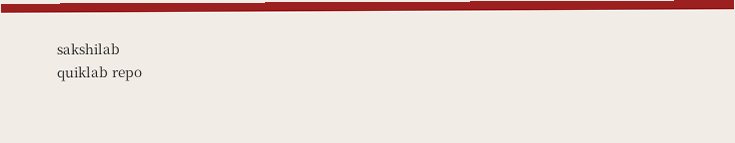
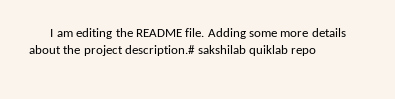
- sakshilab
- quiklab repo
+ I am editing the README file. Adding some more details about the project description.# sakshilab quiklab repo

